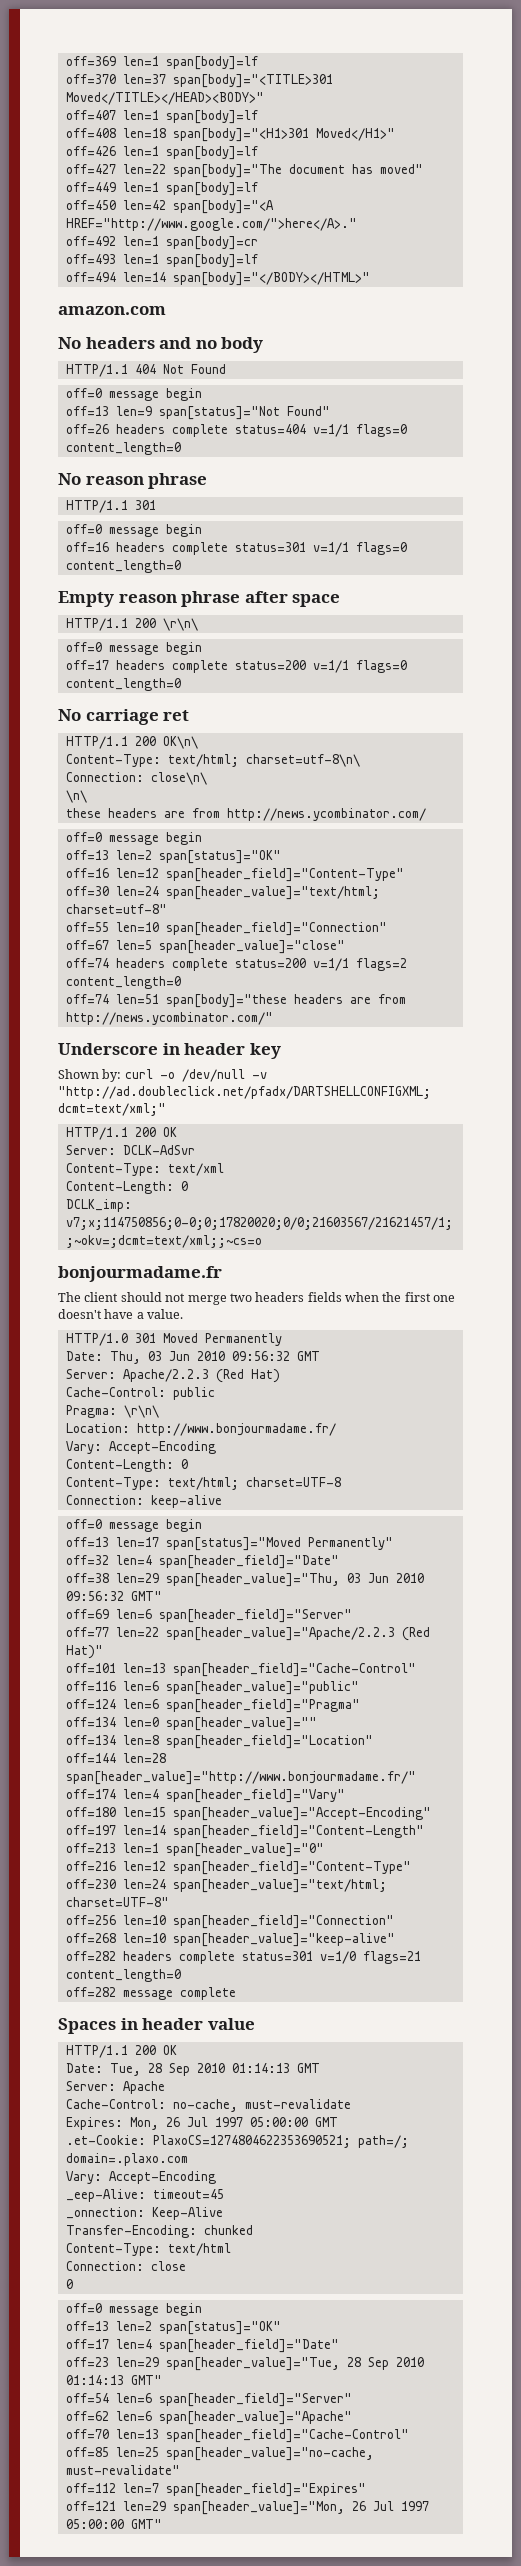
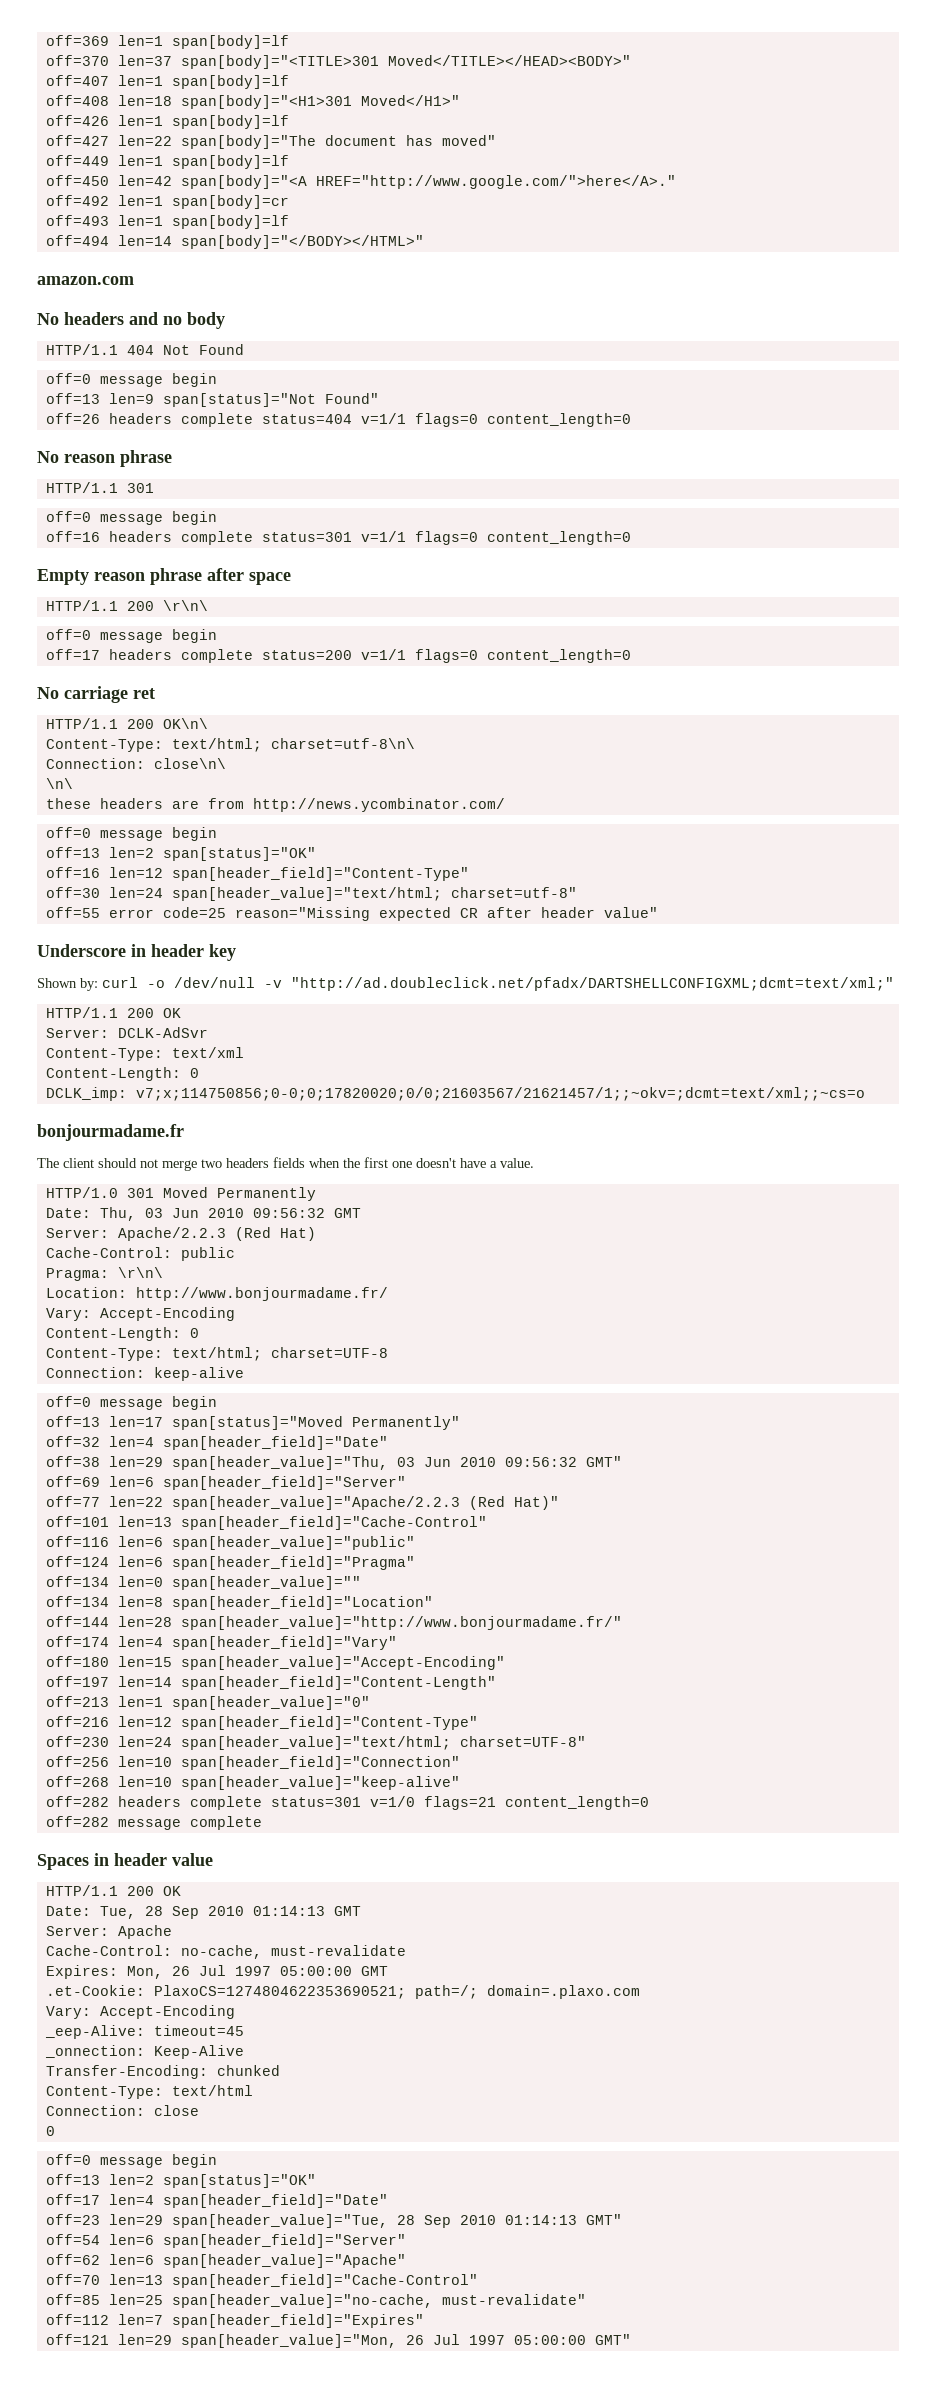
- off=55 len=10 span[header_field]="Connection"
- off=67 len=5 span[header_value]="close"
- off=74 headers complete status=200 v=1/1 flags=2 content_length=0
- off=74 len=51 span[body]="these headers are from http://news.ycombinator.com/"
+ off=55 error code=25 reason="Missing expected CR after header value"

